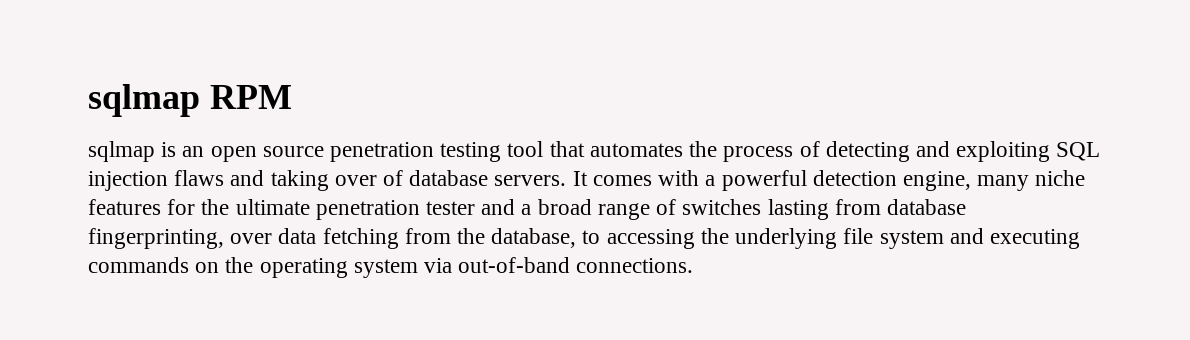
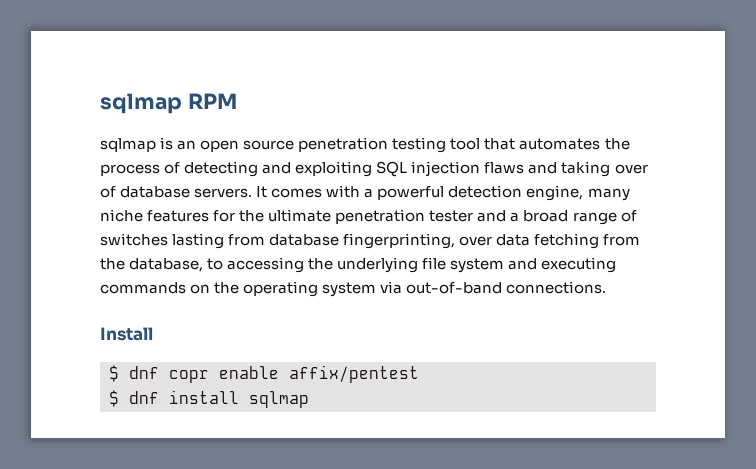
+ Install
+ $ dnf copr enable affix/pentest
+ $ dnf install sqlmap

